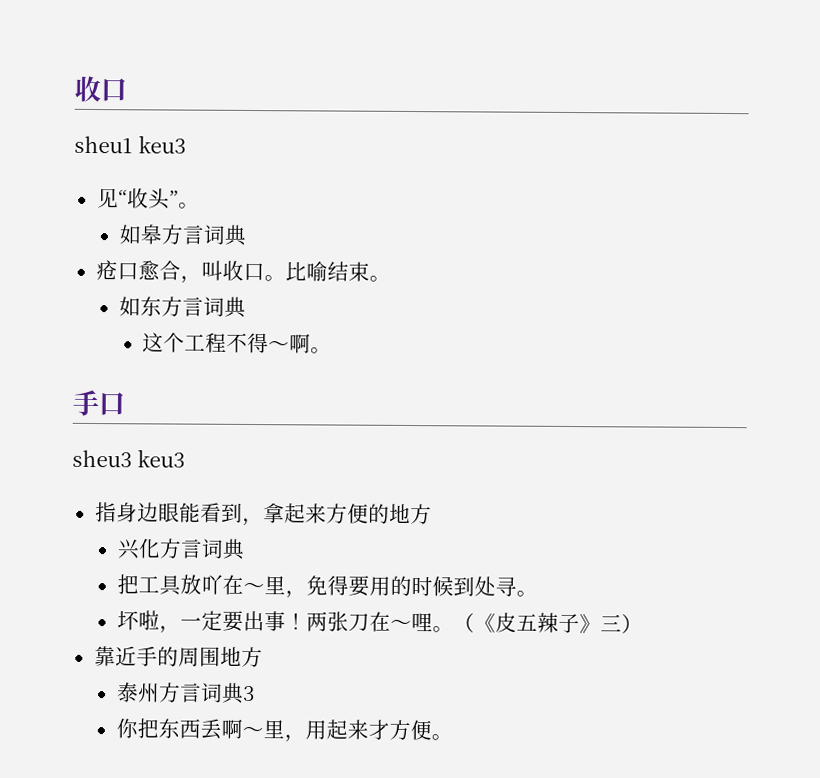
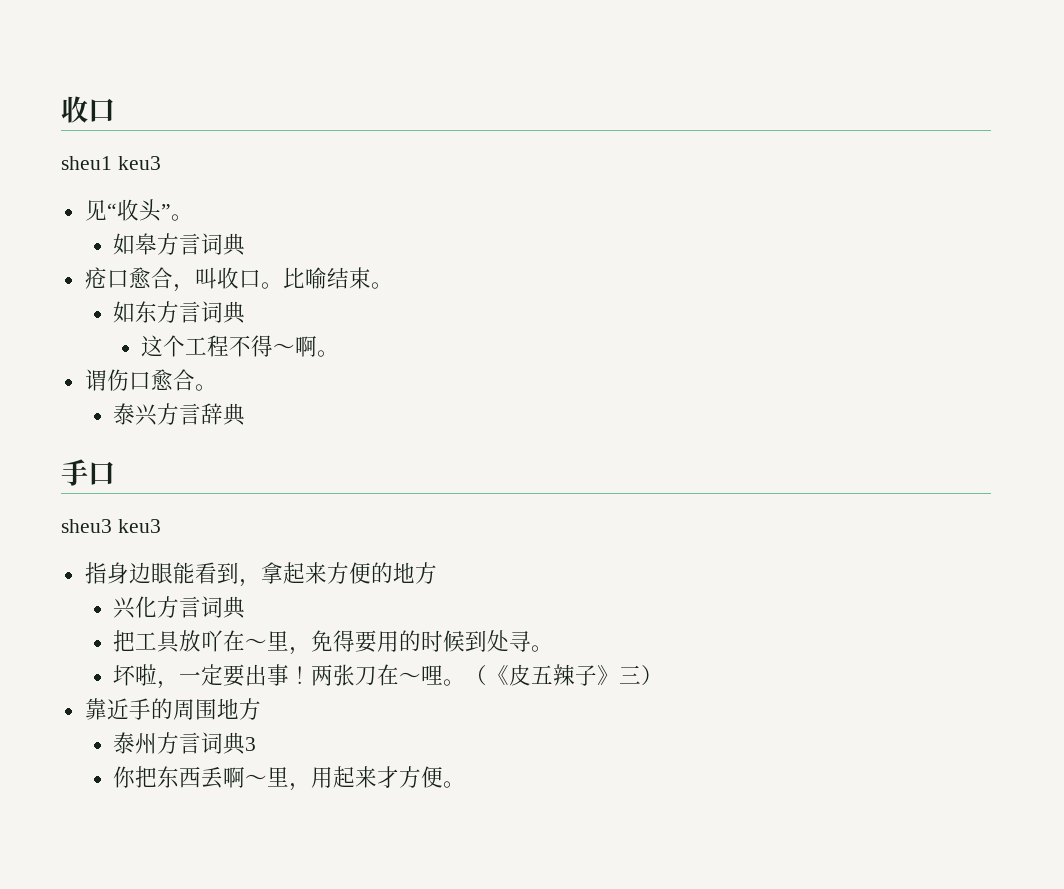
+ 谓伤口愈合。
+ 泰兴方言辞典

